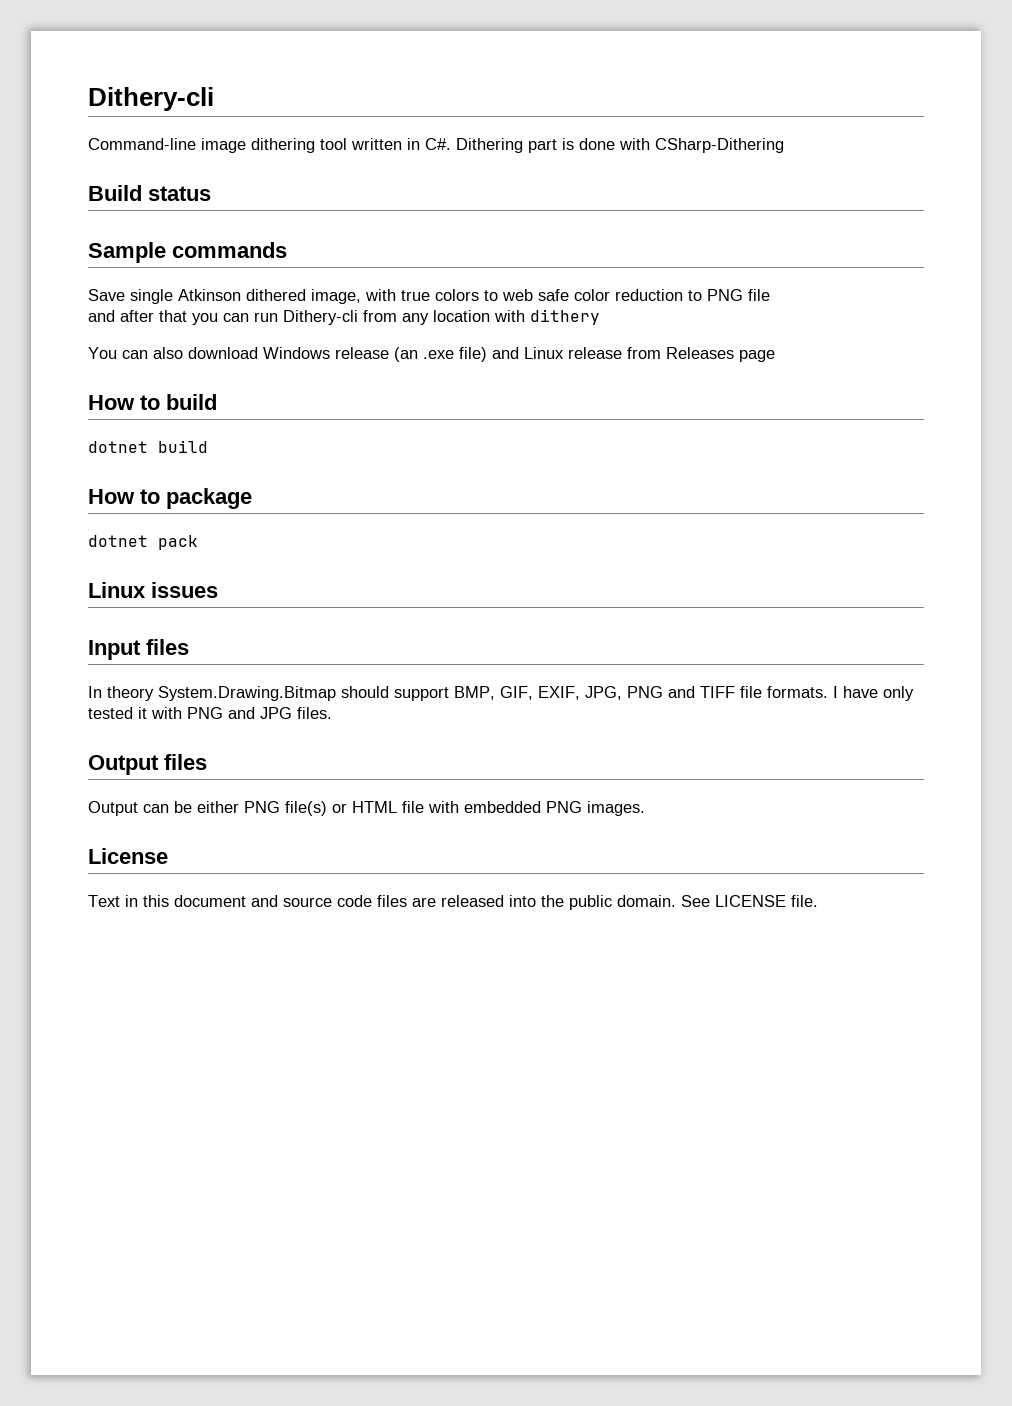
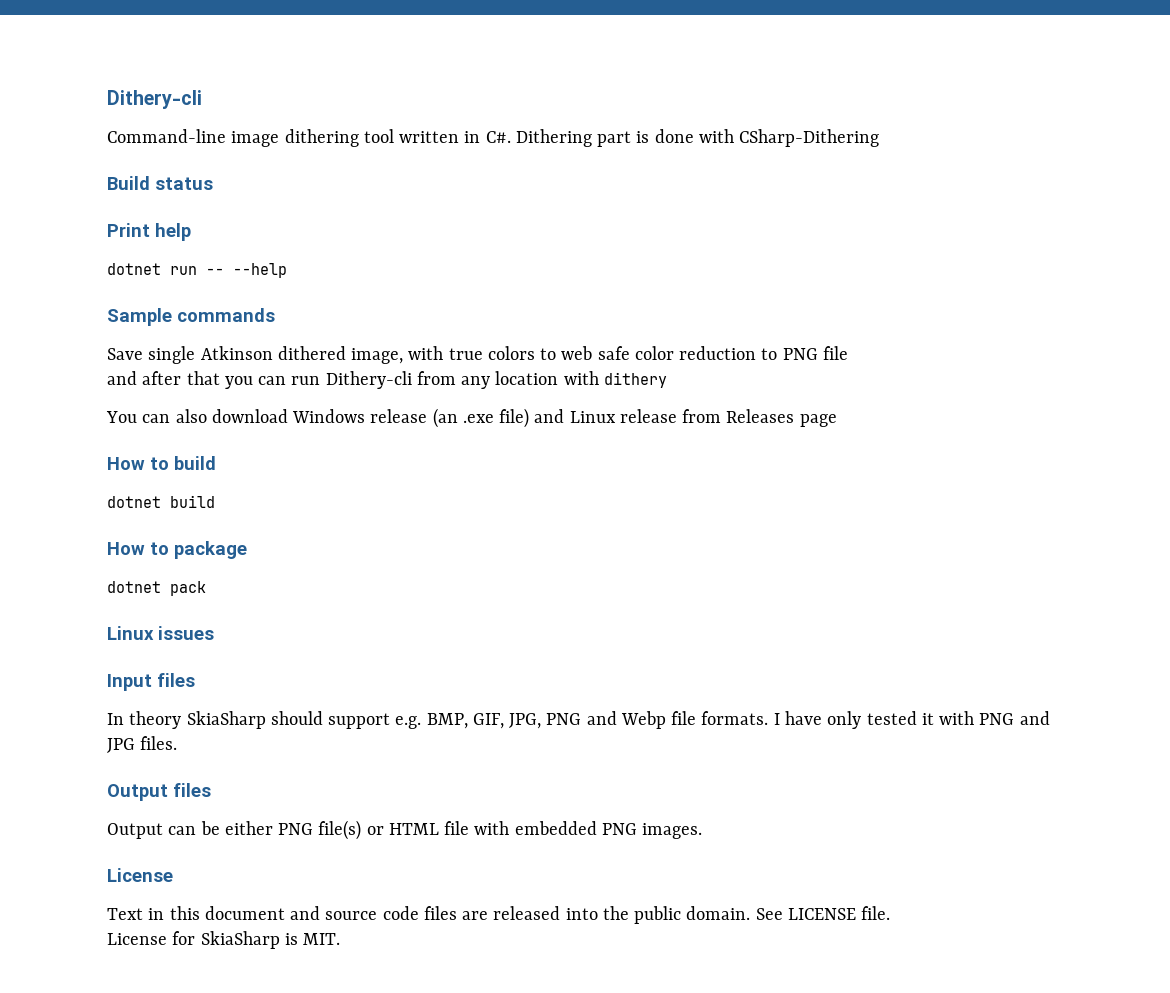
+ Print help
+ dotnet run -- --help
- In theory System.Drawing.Bitmap should support BMP, GIF, EXIF, JPG, PNG and TIFF file formats.
+ In theory SkiaSharp should support e.g. BMP, GIF, JPG, PNG and Webp file formats.
+ License for SkiaSharp is MIT.

